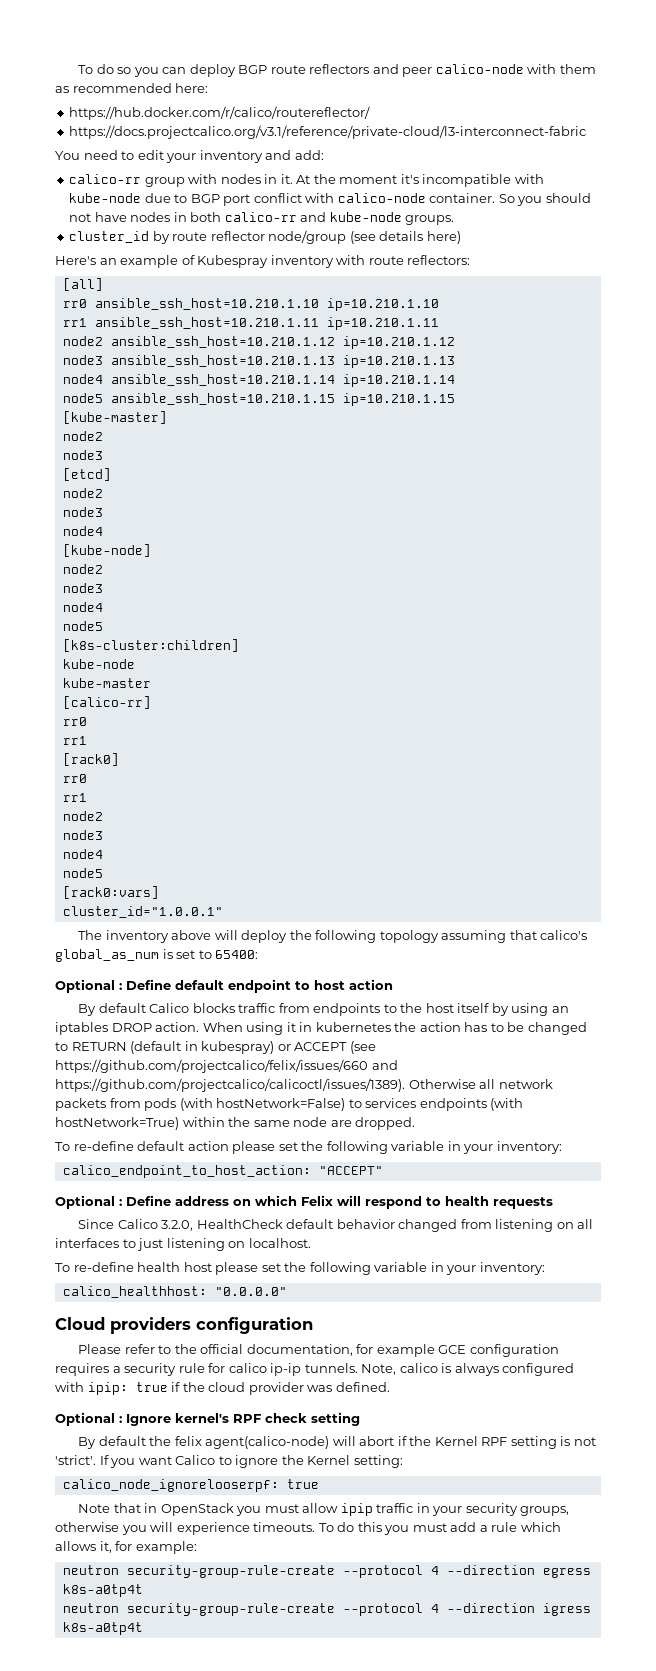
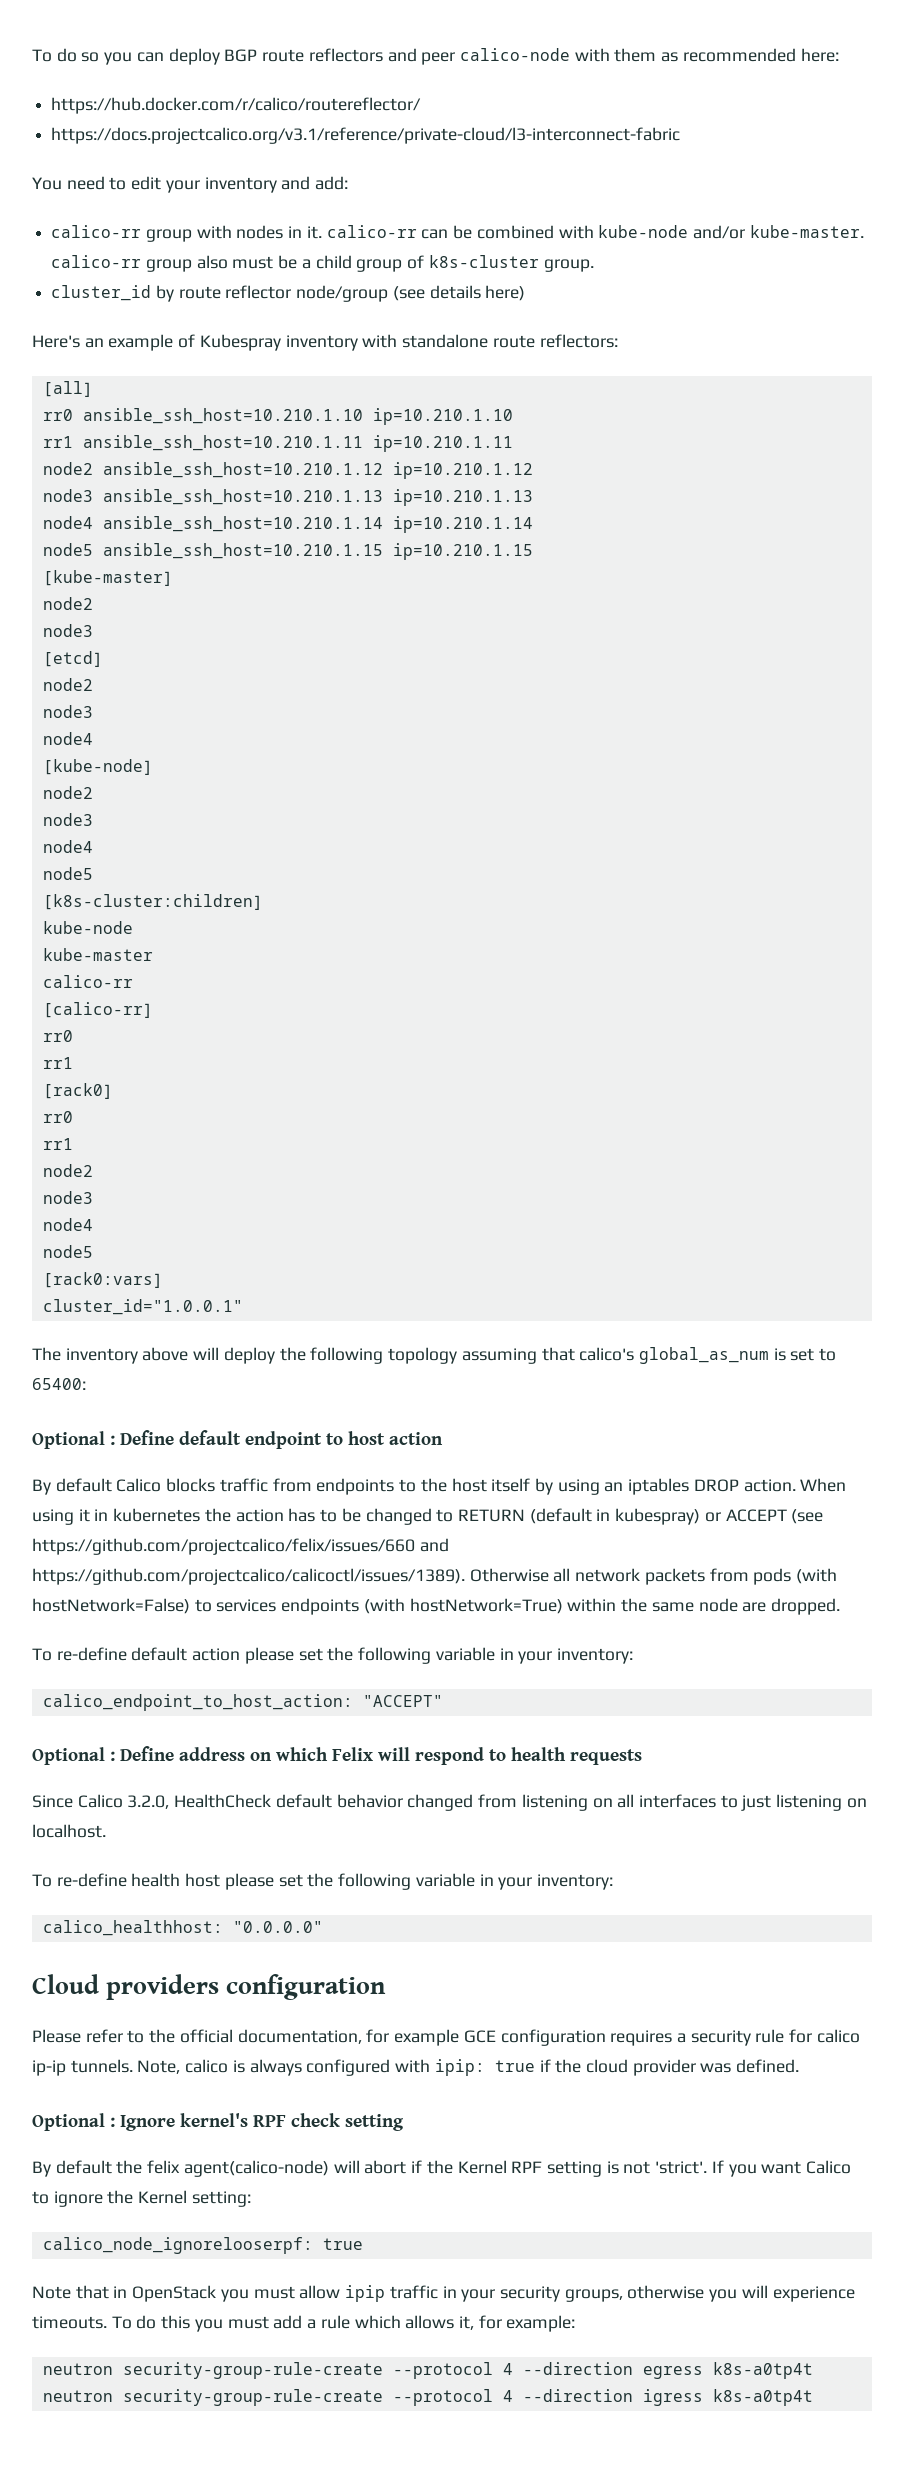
- calico-rr group with nodes in it. At the moment it's incompatible with kube-node due to BGP port conflict with calico-node container. So you should not have nodes in both calico-rr and kube-node groups.
+ calico-rr group with nodes in it. calico-rr can be combined with kube-node and/or kube-master. calico-rr group also must be a child group of k8s-cluster group.
- Here's an example of Kubespray inventory with route reflectors:
+ Here's an example of Kubespray inventory with standalone route reflectors:
  kube-master
+ calico-rr

